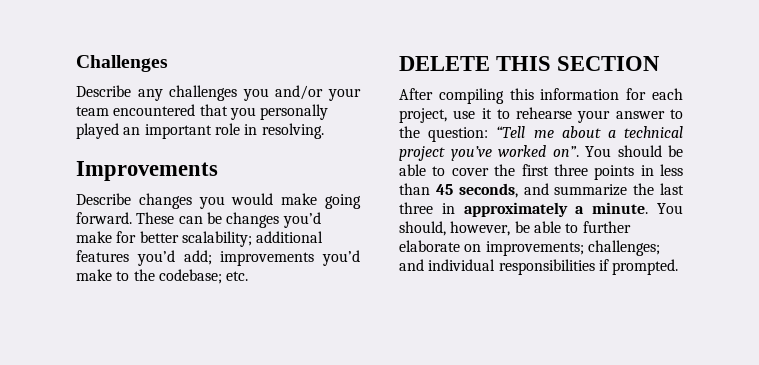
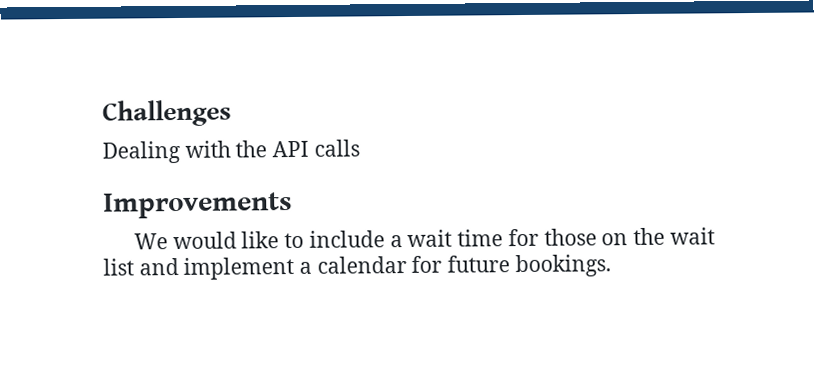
- Describe any challenges you and/or your team encountered that you personally played an important role in resolving.
+ Dealing with the API calls
  Improvements
- Describe changes you would make going forward. These can be changes you’d make for better scalability; additional features you’d add; improvements you’d make to the codebase; etc.
- DELETE THIS SECTION
- After compiling this information for each project, use it to rehearse your answer to the question: “Tell me about a technical project you’ve worked on”. You should be able to cover the first three points in less than 45 seconds, and summarize the last three in approximately a minute. You should, however, be able to further elaborate on improvements; challenges; and individual responsibilities if prompted.
+ We would like to include a wait time for those on the wait list and implement a calendar for future bookings.

